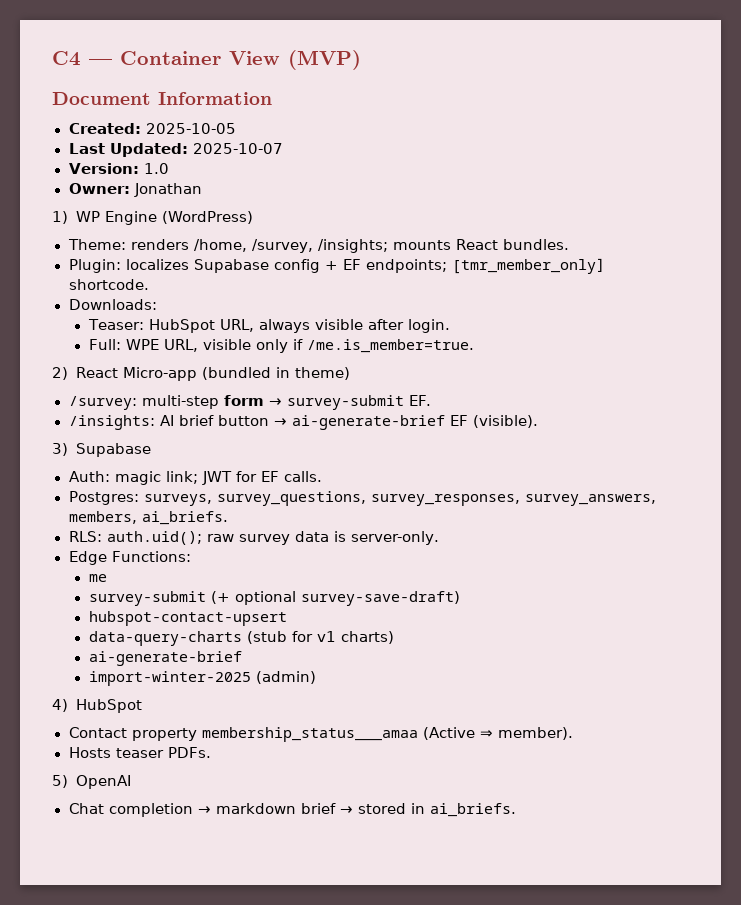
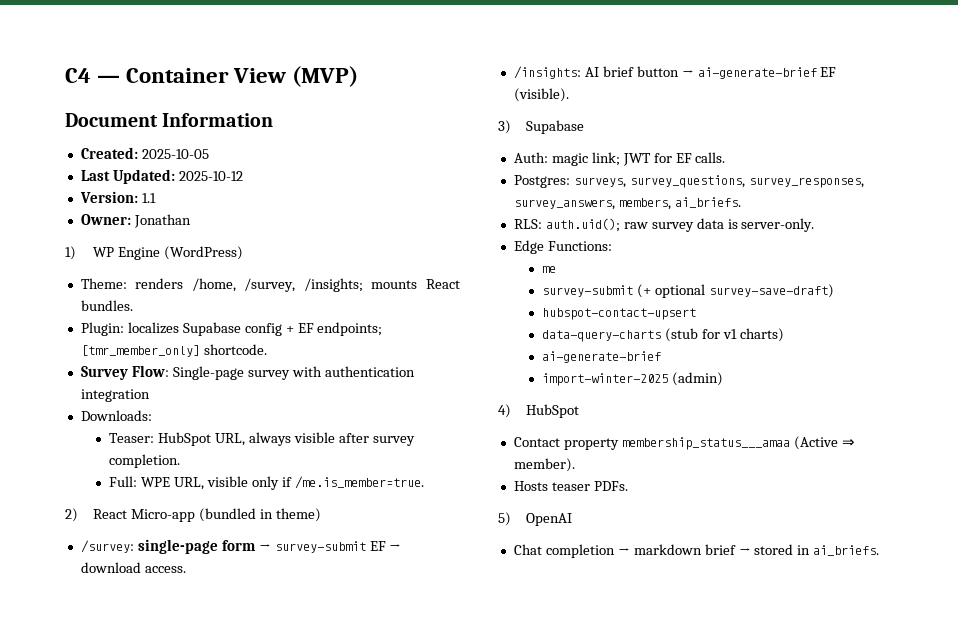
- Last Updated: 2025-10-07
+ Last Updated: 2025-10-12
- Version: 1.0
+ Version: 1.1
+ Survey Flow: Single-page survey with authentication integration
- Teaser: HubSpot URL, always visible after login.
+ Teaser: HubSpot URL, always visible after survey completion.
- /survey: multi-step form → survey-submit EF.
+ /survey: single-page form → survey-submit EF → download access.

